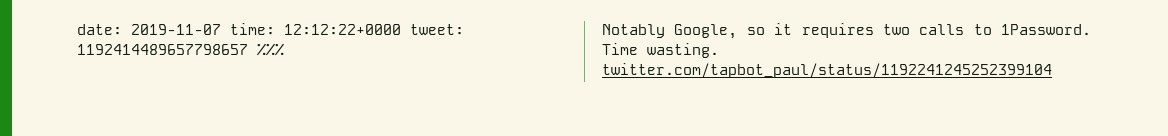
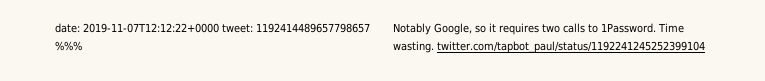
- date: 2019-11-07 time: 12:12:22+0000 tweet: 1192414489657798657 %%%
+ date: 2019-11-07T12:12:22+0000 tweet: 1192414489657798657 %%%

